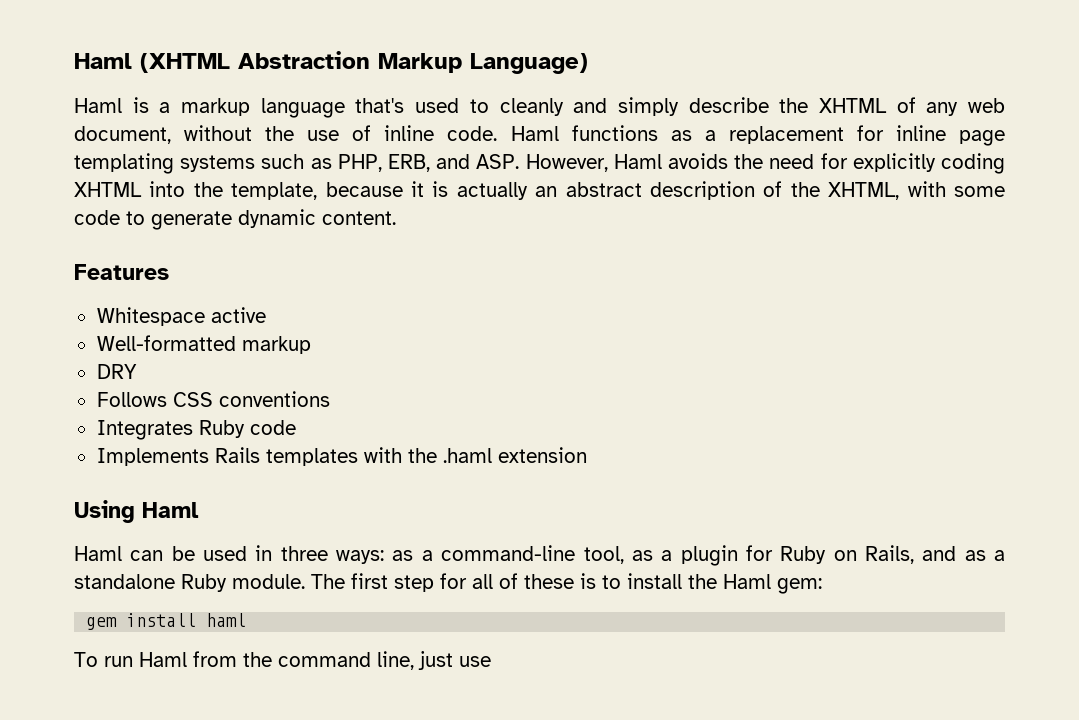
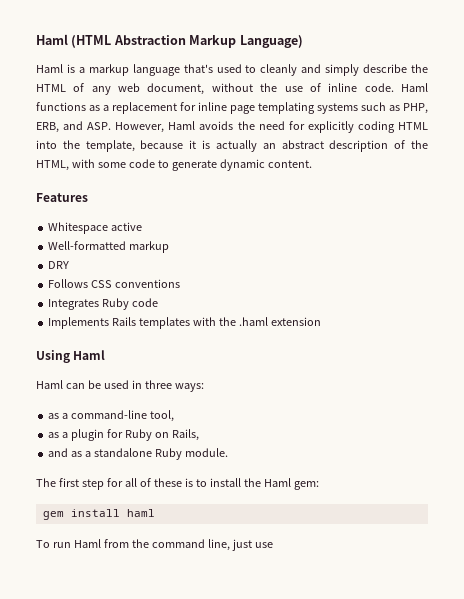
- Haml (XHTML Abstraction Markup Language)
+ Haml (HTML Abstraction Markup Language)
- Haml is a markup language that's used to cleanly and simply describe the XHTML of any web document, without the use of inline code.
+ Haml is a markup language that's used to cleanly and simply describe the HTML of any web document, without the use of inline code.
- Haml functions as a replacement for inline page templating systems such as PHP, ERB, and ASP. However, Haml avoids the need for explicitly coding XHTML into the template, because it is actually an abstract description of the XHTML, with some code to generate dynamic content.
+ Haml functions as a replacement for inline page templating systems such as PHP, ERB, and ASP. However, Haml avoids the need for explicitly coding HTML into the template, because it is actually an abstract description of the HTML, with some code to generate dynamic content.
- Haml can be used in three ways: as a command-line tool, as a plugin for Ruby on Rails, and as a standalone Ruby module. The first step for all of these is to install the Haml gem:
+ Haml can be used in three ways:
+ as a command-line tool,
+ as a plugin for Ruby on Rails,
+ and as a standalone Ruby module.
+ The first step for all of these is to install the Haml gem:

